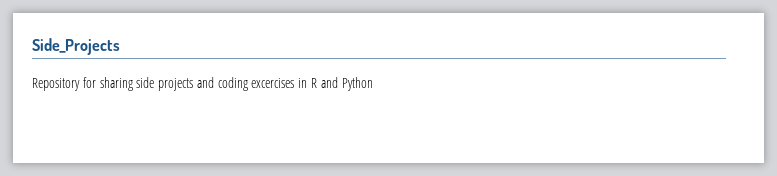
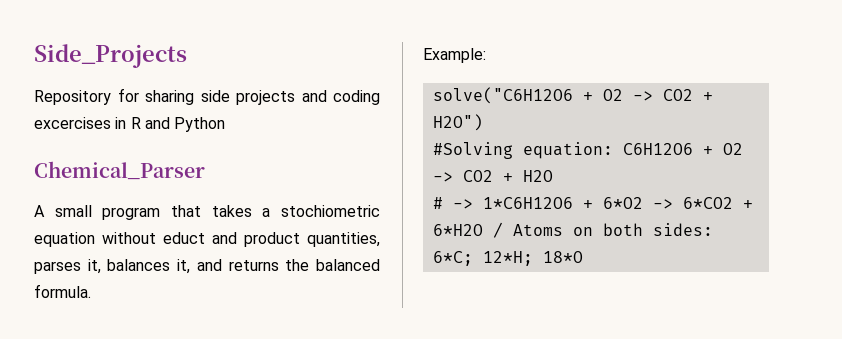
+ Chemical_Parser
+ A small program that takes a stochiometric equation without educt and product quantities, parses it, balances it, and returns the balanced formula.
+ Example:
+ solve("C6H12O6 + O2 -> CO2 + H2O")
+ #Solving equation: C6H12O6 + O2 -> CO2 + H2O
+ # -> 1*C6H12O6 + 6*O2 -> 6*CO2 + 6*H2O / Atoms on both sides: 6*C; 12*H; 18*O

